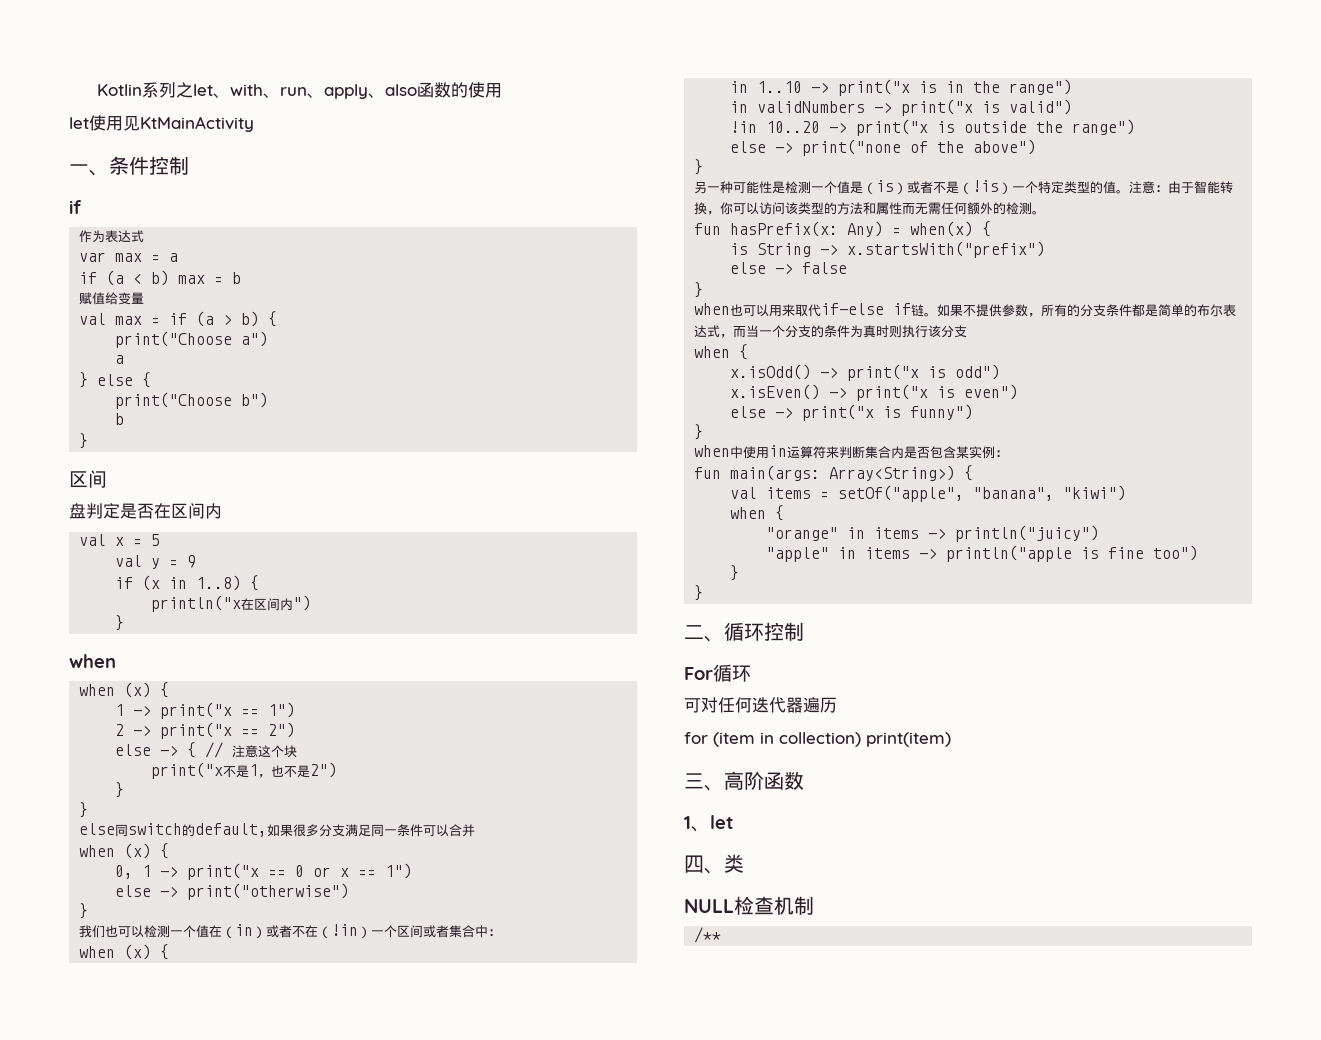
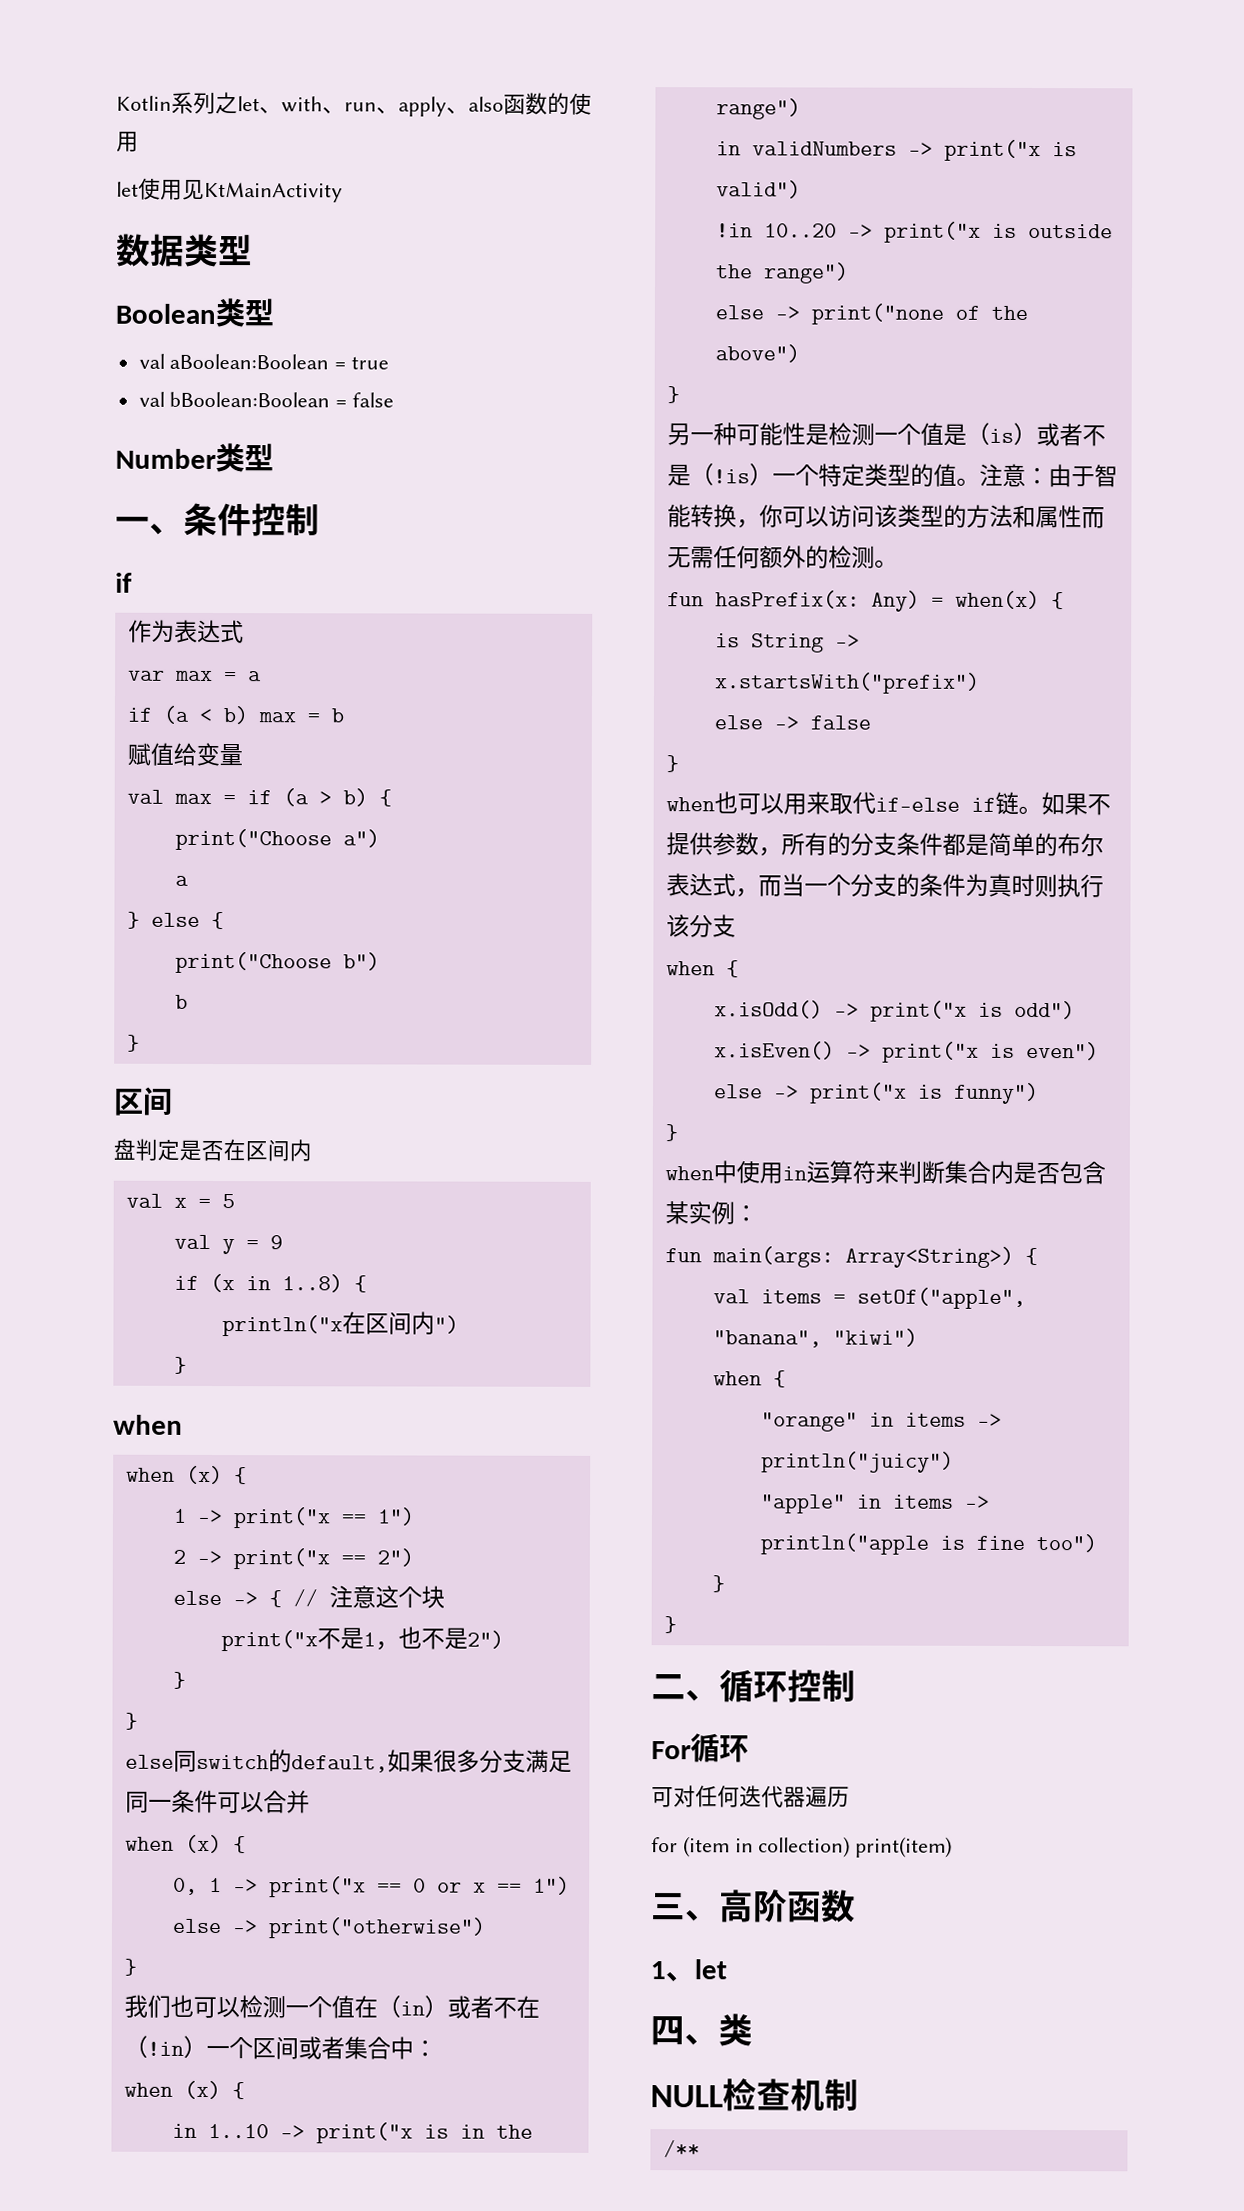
+ 数据类型
+ Boolean类型
+ val aBoolean:Boolean = true
+ val bBoolean:Boolean = false
+ Number类型

